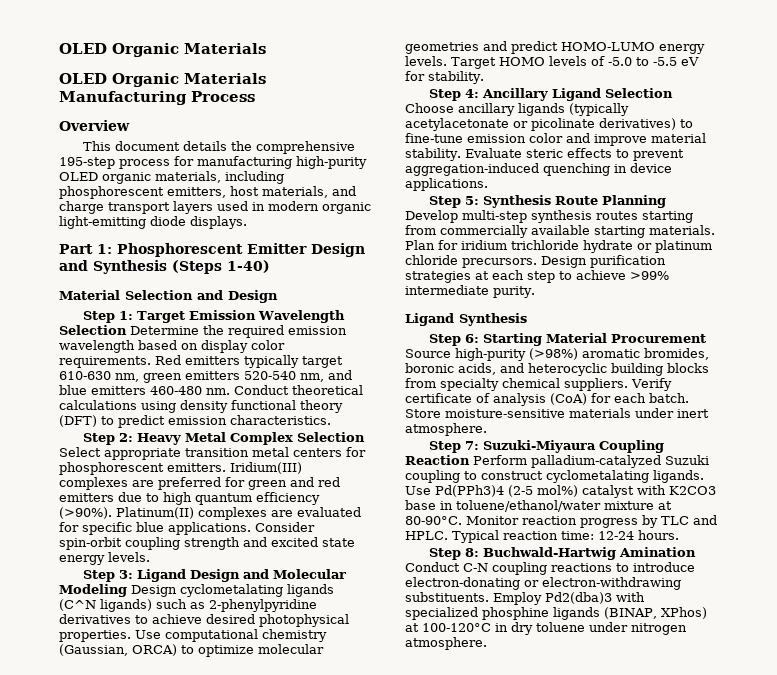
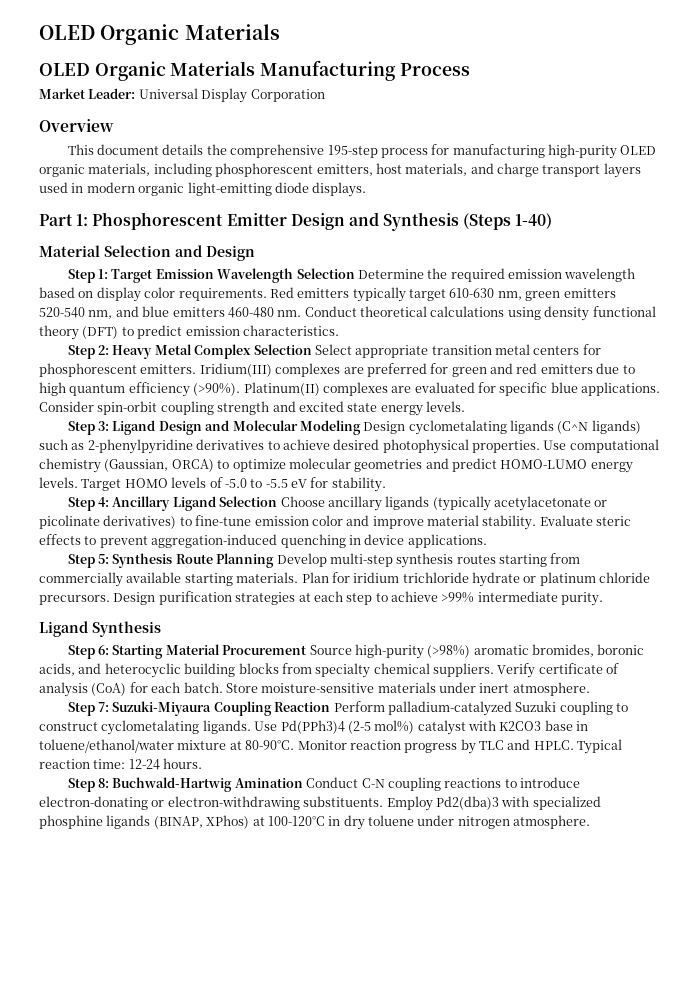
+ Market Leader: Universal Display Corporation

